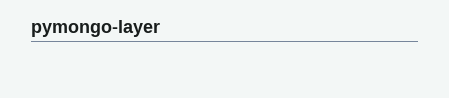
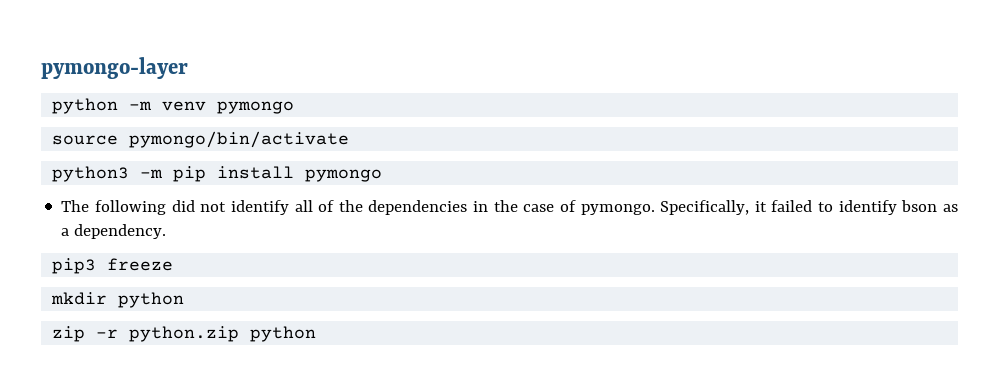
+ python -m venv pymongo
+ source pymongo/bin/activate
+ python3 -m pip install pymongo
+ The following did not identify all of the dependencies in the case of pymongo. Specifically, it failed to identify bson as a dependency.
+ pip3 freeze
+ mkdir python
+ zip -r python.zip python

